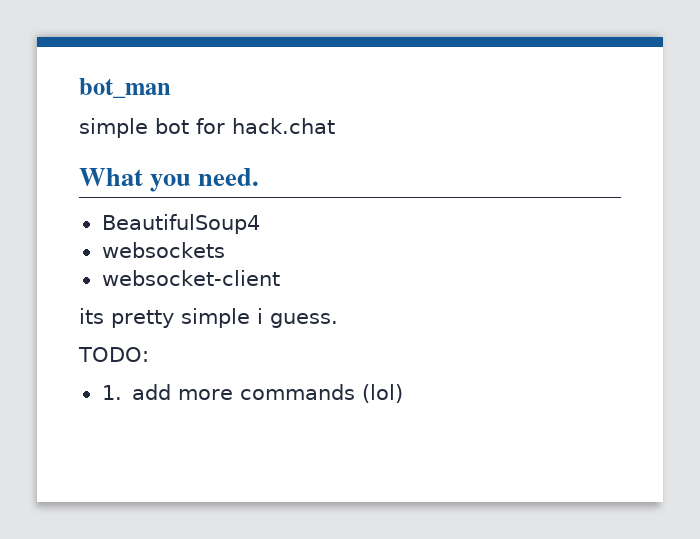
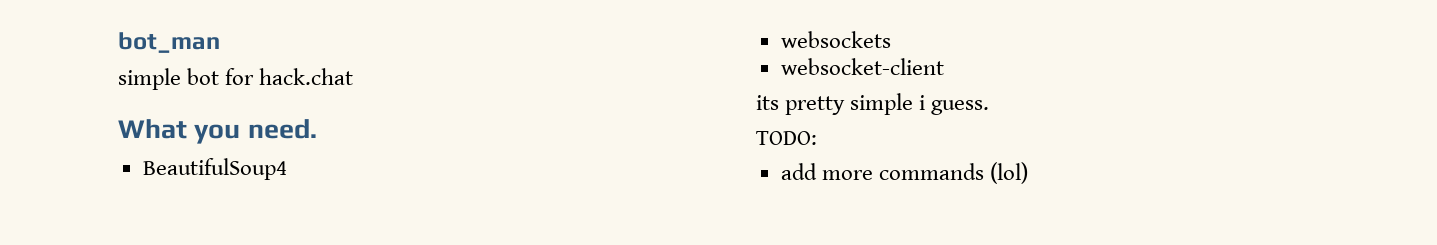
- 1. add more commands (lol)
+ add more commands (lol)

